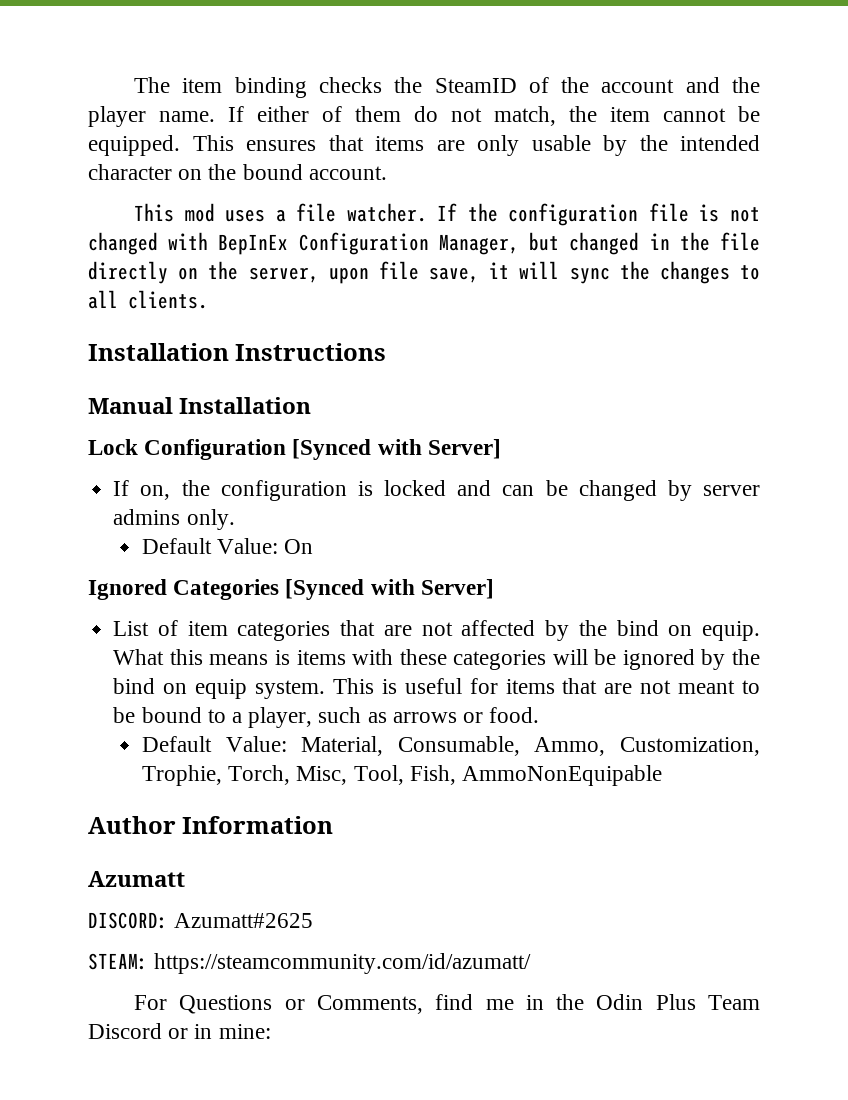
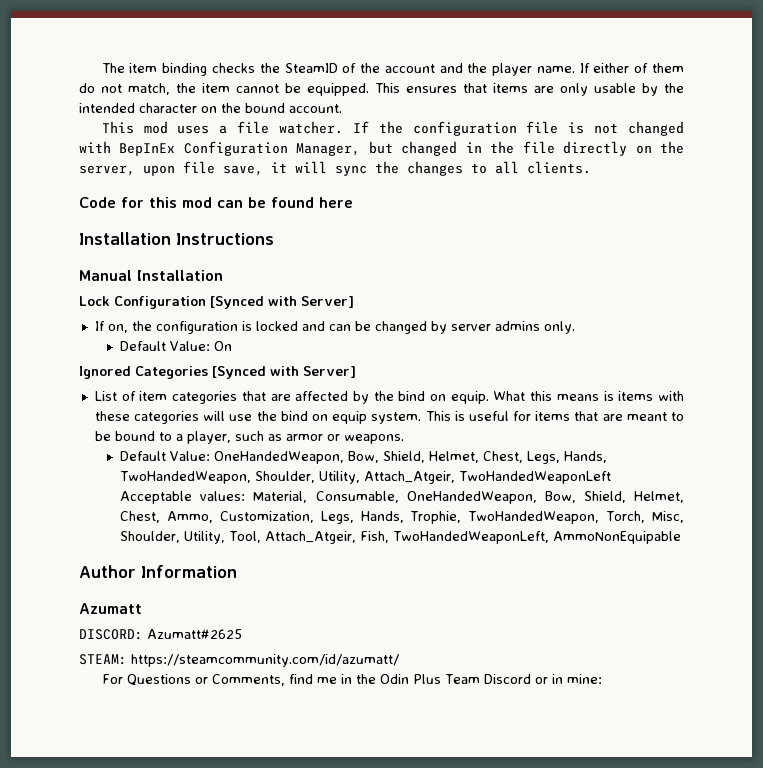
+ Code for this mod can be found here
- List of item categories that are not affected by the bind on equip.
+ List of item categories that are affected by the bind on equip.
- What this means is items with these categories will be ignored by the bind on equip system.
+ What this means is items with these categories will use the bind on equip system.
- This is useful for items that are not meant to be bound to a player, such as arrows or food.
- Default Value: Material, Consumable, Ammo, Customization, Trophie, Torch, Misc, Tool, Fish, AmmoNonEquipable
+ This is useful for items that are meant to be bound to a player, such as armor or weapons.
+ Default Value: OneHandedWeapon, Bow, Shield, Helmet, Chest, Legs, Hands, TwoHandedWeapon, Shoulder, Utility, Attach_Atgeir, TwoHandedWeaponLeft Acceptable values: Material, Consumable, OneHandedWeapon, Bow, Shield, Helmet, Chest, Ammo, Customization, Legs, Hands, Trophie, TwoHandedWeapon, Torch, Misc, Shoulder, Utility, Tool, Attach_Atgeir, Fish, TwoHandedWeaponLeft, AmmoNonEquipable

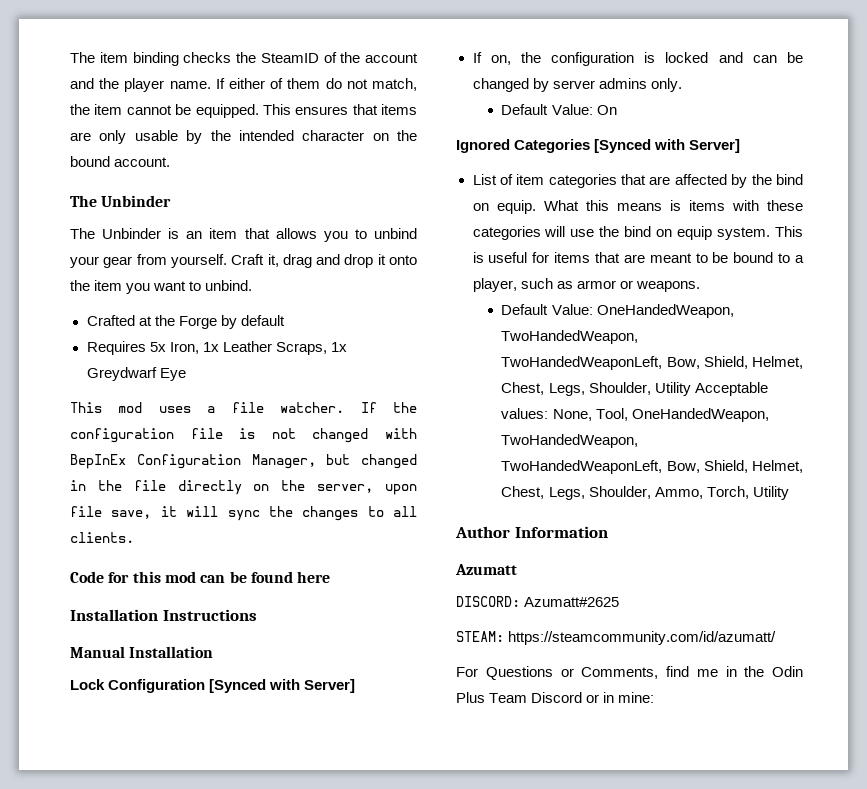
  This ensures that items are only usable by the intended character on the bound account.
+ The Unbinder
+ The Unbinder is an item that allows you to unbind your gear from yourself. Craft it, drag and drop it onto the item you want to unbind.
+ Crafted at the Forge by default
+ Requires 5x Iron, 1x Leather Scraps, 1x Greydwarf Eye
- Default Value: OneHandedWeapon, Bow, Shield, Helmet, Chest, Legs, Hands, TwoHandedWeapon, Shoulder, Utility, Attach_Atgeir, TwoHandedWeaponLeft Acceptable values: Material, Consumable, OneHandedWeapon, Bow, Shield, Helmet, Chest, Ammo, Customization, Legs, Hands, Trophie, TwoHandedWeapon, Torch, Misc, Shoulder, Utility, Tool, Attach_Atgeir, Fish, TwoHandedWeaponLeft, AmmoNonEquipable
+ Default Value: OneHandedWeapon, TwoHandedWeapon, TwoHandedWeaponLeft, Bow, Shield, Helmet, Chest, Legs, Shoulder, Utility Acceptable values: None, Tool, OneHandedWeapon, TwoHandedWeapon, TwoHandedWeaponLeft, Bow, Shield, Helmet, Chest, Legs, Shoulder, Ammo, Torch, Utility

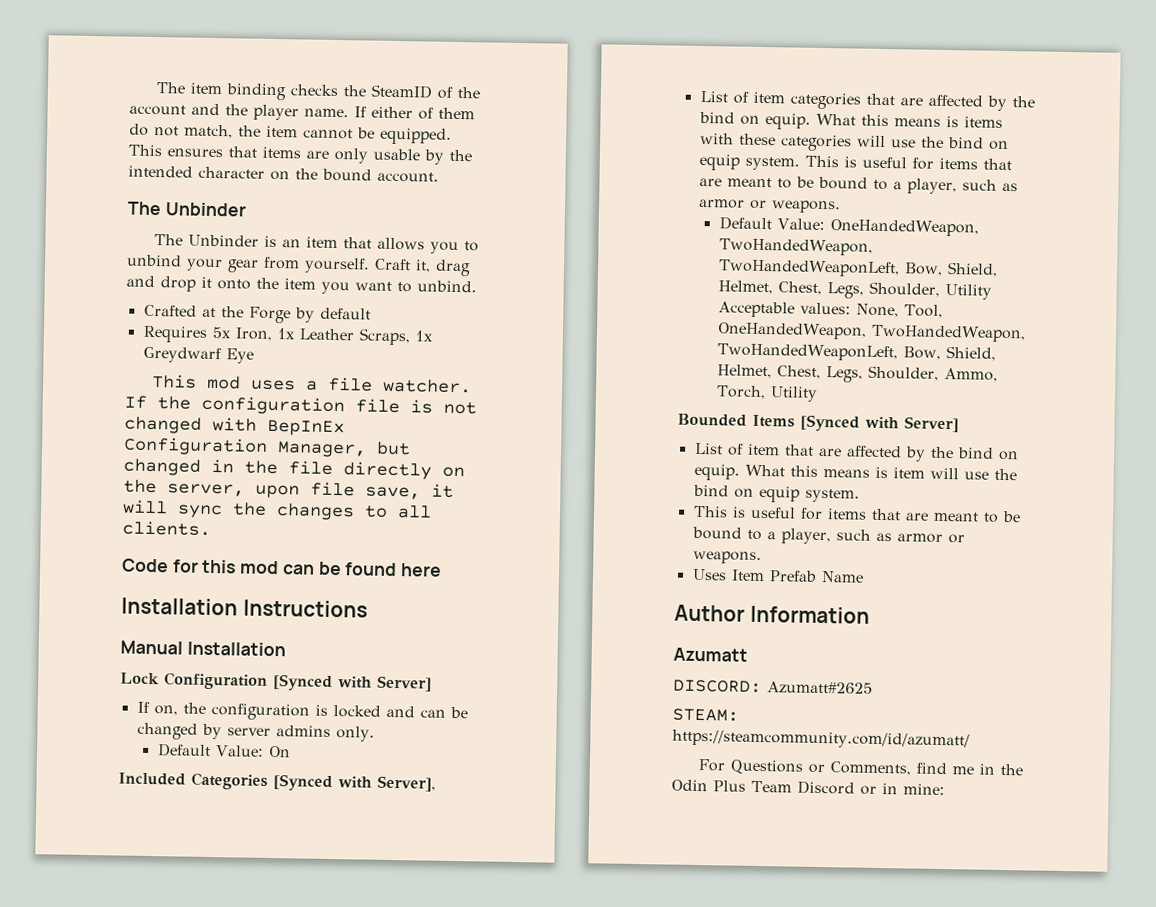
- Ignored Categories [Synced with Server]
+ Included Categories [Synced with Server],
+ Bounded Items [Synced with Server]
+ List of item that are affected by the bind on equip. What this means is item will use the bind on equip system.
+ This is useful for items that are meant to be bound to a player, such as armor or weapons.
+ Uses Item Prefab Name

